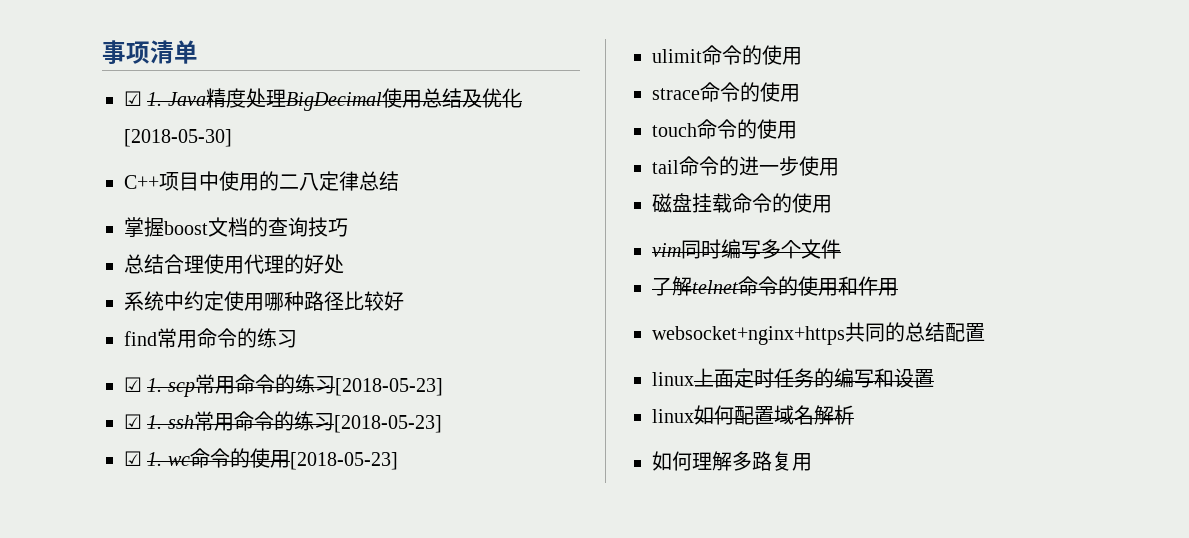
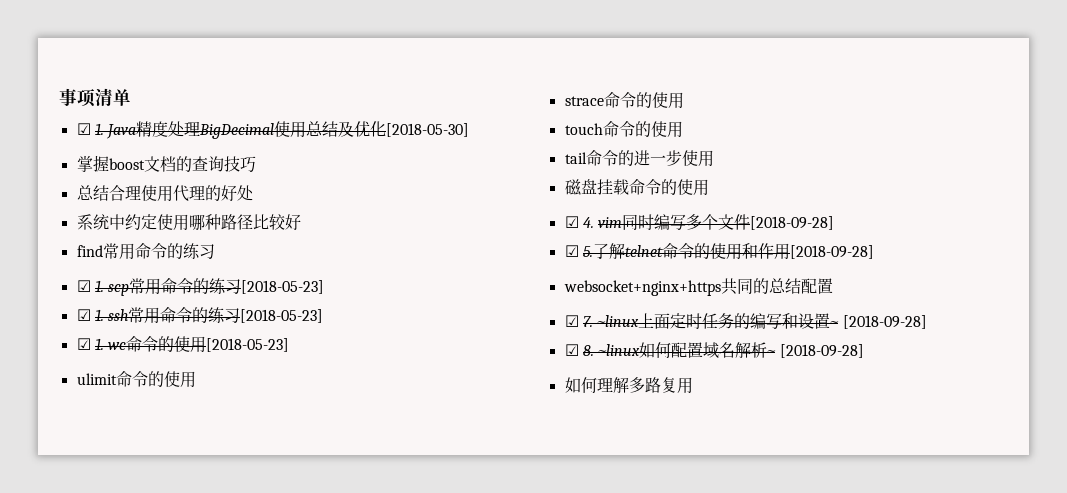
- C++项目中使用的二八定律总结
- vim同时编写多个文件
- 了解telnet命令的使用和作用
+ ☑ 4. vim同时编写多个文件[2018-09-28]
+ ☑ 5.了解telnet命令的使用和作用[2018-09-28]
- linux上面定时任务的编写和设置
- linux如何配置域名解析
+ ☑ 7. ~linux上面定时任务的编写和设置~ [2018-09-28]
+ ☑ 8. ~linux如何配置域名解析~ [2018-09-28]

